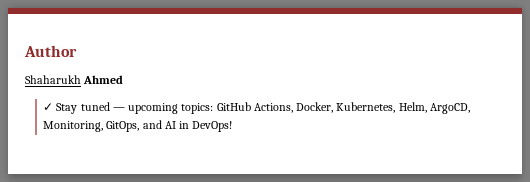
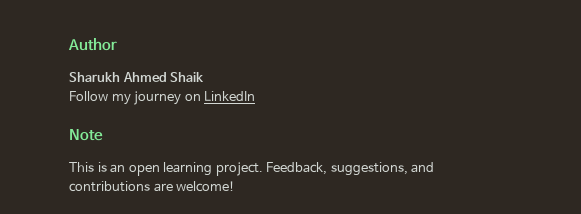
- Shaharukh Ahmed
- ✓ Stay tuned — upcoming topics: GitHub Actions, Docker, Kubernetes, Helm, ArgoCD, Monitoring, GitOps, and AI in DevOps!
+ Sharukh Ahmed Shaik
+ Follow my journey on LinkedIn
+ Note
+ This is an open learning project. Feedback, suggestions, and contributions are welcome!

